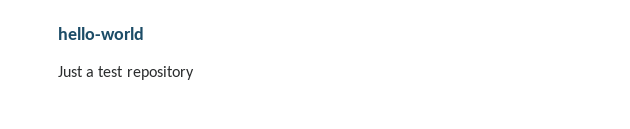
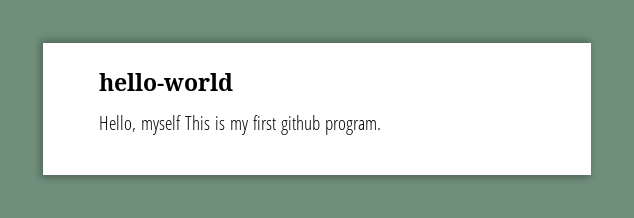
- Just a test repository
+ Hello, myself This is my first github program.

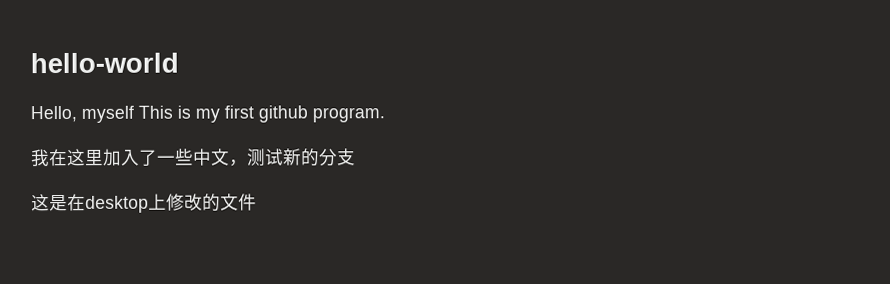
+ 我在这里加入了一些中文，测试新的分支
+ 这是在desktop上修改的文件

